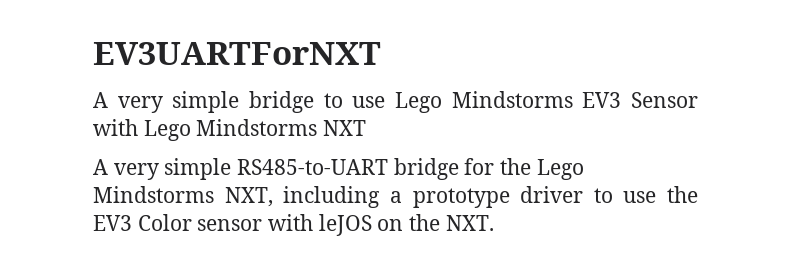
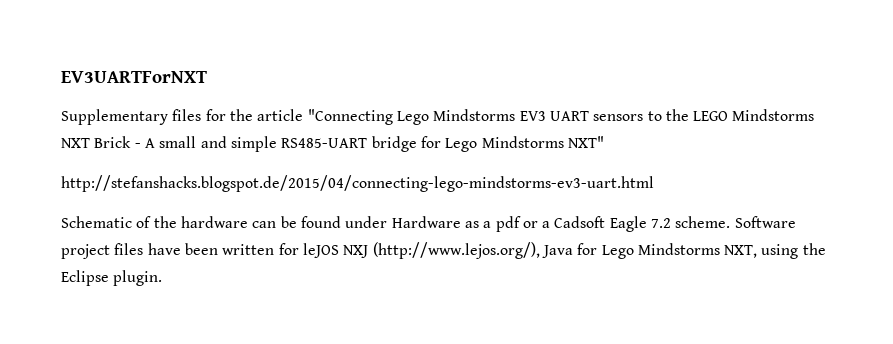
- A very simple bridge to use Lego Mindstorms EV3 Sensor with Lego Mindstorms NXT
- A very simple RS485-to-UART bridge for the Lego Mindstorms NXT, including a prototype driver to use the EV3 Color sensor with leJOS on the NXT.
+ Supplementary files for the article "Connecting Lego Mindstorms EV3 UART sensors to the LEGO Mindstorms NXT Brick - A small and simple RS485-UART bridge for Lego Mindstorms NXT"
+ http://stefanshacks.blogspot.de/2015/04/connecting-lego-mindstorms-ev3-uart.html
+ Schematic of the hardware can be found under Hardware as a pdf or a Cadsoft Eagle 7.2 scheme. Software project files have been written for leJOS NXJ (http://www.lejos.org/), Java for Lego Mindstorms NXT, using the Eclipse plugin.

